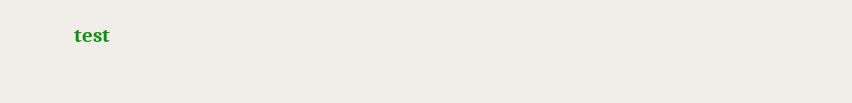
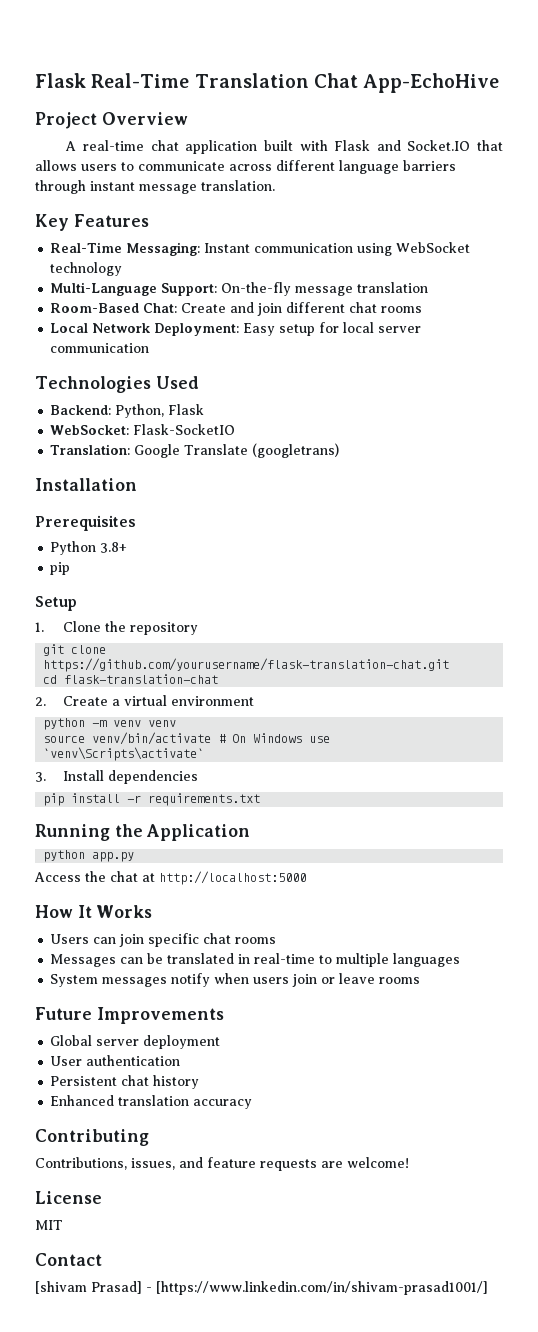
- test
+ Flask Real-Time Translation Chat App-EchoHive
+ Project Overview
+ A real-time chat application built with Flask and Socket.IO that allows users to communicate across different language barriers through instant message translation.
+ Key Features
+ Real-Time Messaging: Instant communication using WebSocket technology
+ Multi-Language Support: On-the-fly message translation
+ Room-Based Chat: Create and join different chat rooms
+ Local Network Deployment: Easy setup for local server communication
+ Technologies Used
+ Backend: Python, Flask
+ WebSocket: Flask-SocketIO
+ Translation: Google Translate (googletrans)
+ Installation
+ Prerequisites
+ Python 3.8+
+ pip
+ Setup
+ 1. Clone the repository
+ git clone https://github.com/yourusername/flask-translation-chat.git
+ cd flask-translation-chat
+ 2. Create a virtual environment
+ python -m venv venv
+ source venv/bin/activate # On Windows use `venv\Scripts\activate`
+ 3. Install dependencies
+ pip install -r requirements.txt
+ Running the Application
+ python app.py
+ Access the chat at http://localhost:5000
+ How It Works
+ Users can join specific chat rooms
+ Messages can be translated in real-time to multiple languages
+ System messages notify when users join or leave rooms
+ Future Improvements
+ Global server deployment
+ User authentication
+ Persistent chat history
+ Enhanced translation accuracy
+ Contributing
+ Contributions, issues, and feature requests are welcome!
+ License
+ MIT
+ Contact
+ [shivam Prasad] - [https://www.linkedin.com/in/shivam-prasad1001/]

